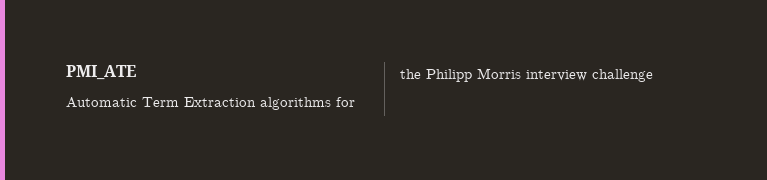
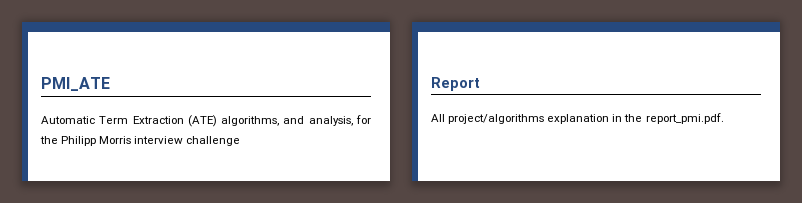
- Automatic Term Extraction algorithms for the Philipp Morris interview challenge
+ Automatic Term Extraction (ATE) algorithms, and analysis, for the Philipp Morris interview challenge
+ Report
+ All project/algorithms explanation in the report_pmi.pdf.

